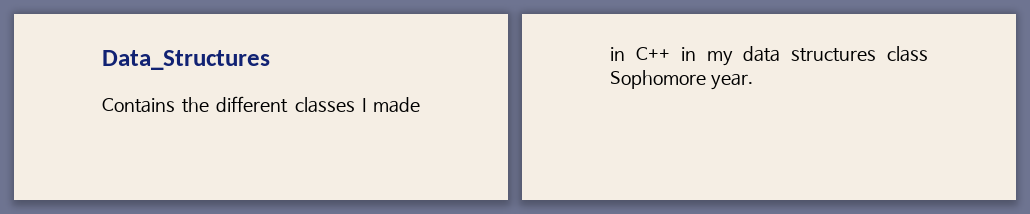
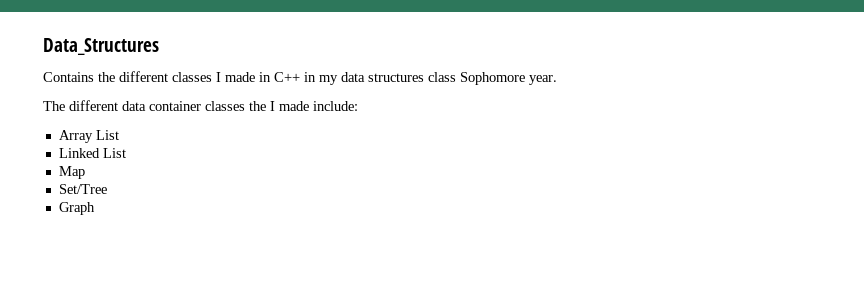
+ The different data container classes the I made include:
+ Array List
+ Linked List
+ Map
+ Set/Tree
+ Graph

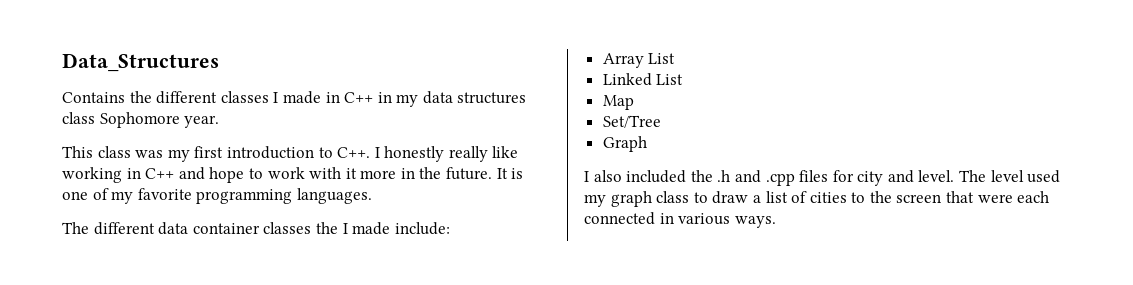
+ This class was my first introduction to C++. I honestly really like working in C++ and hope to work with it more in the future. It is one of my favorite programming languages.
+ I also included the .h and .cpp files for city and level. The level used my graph class to draw a list of cities to the screen that were each connected in various ways.

